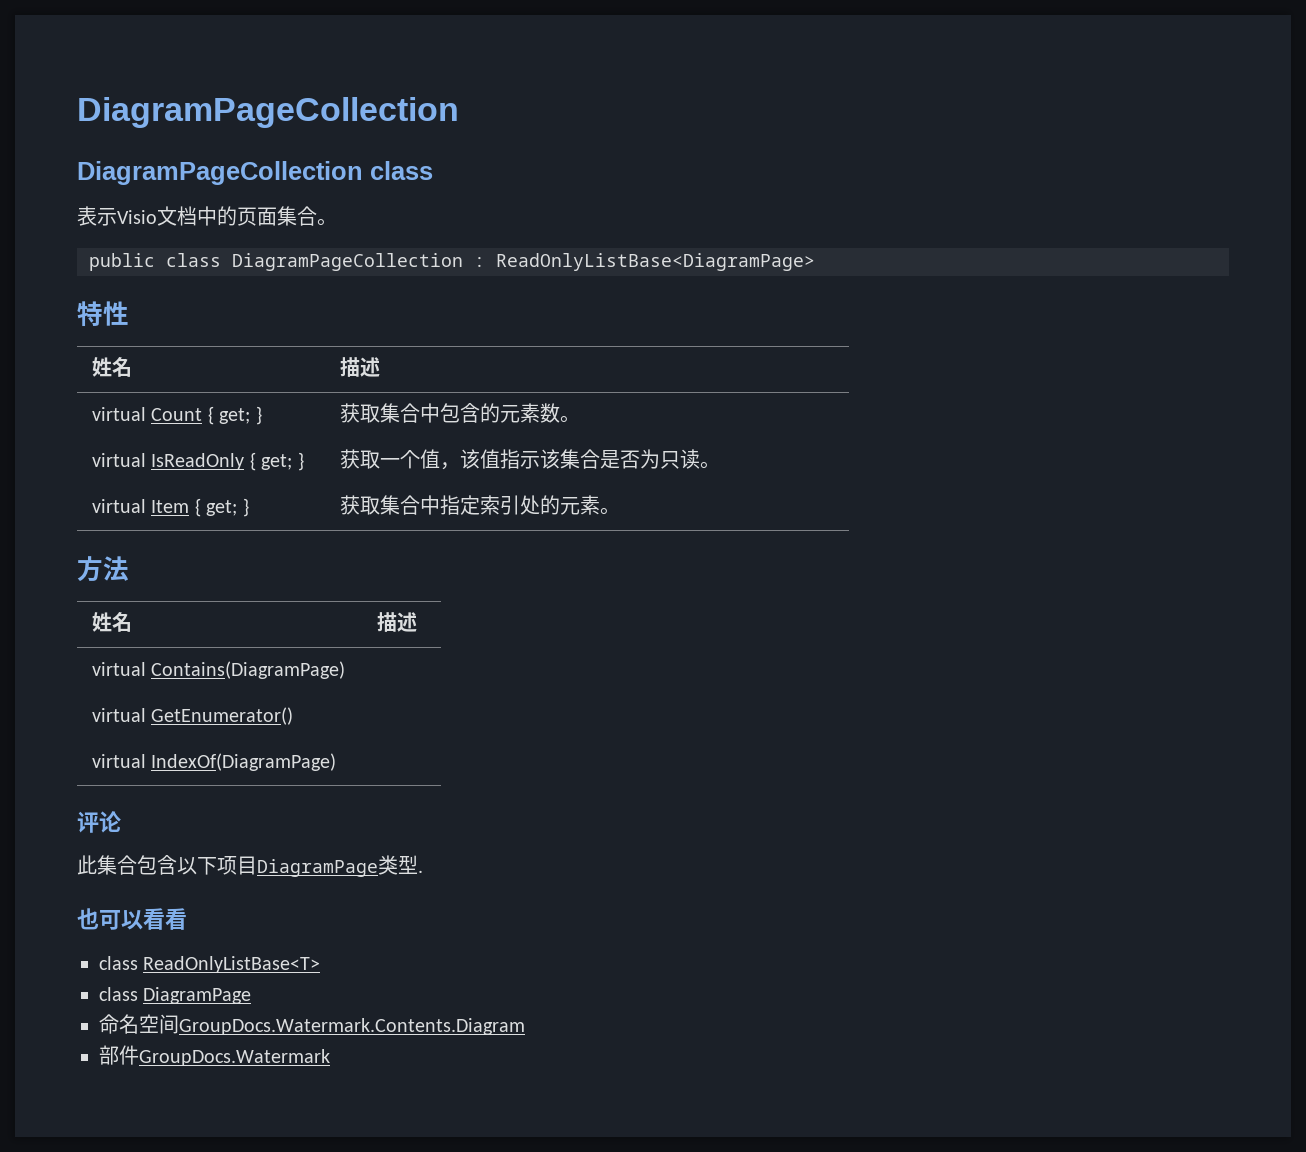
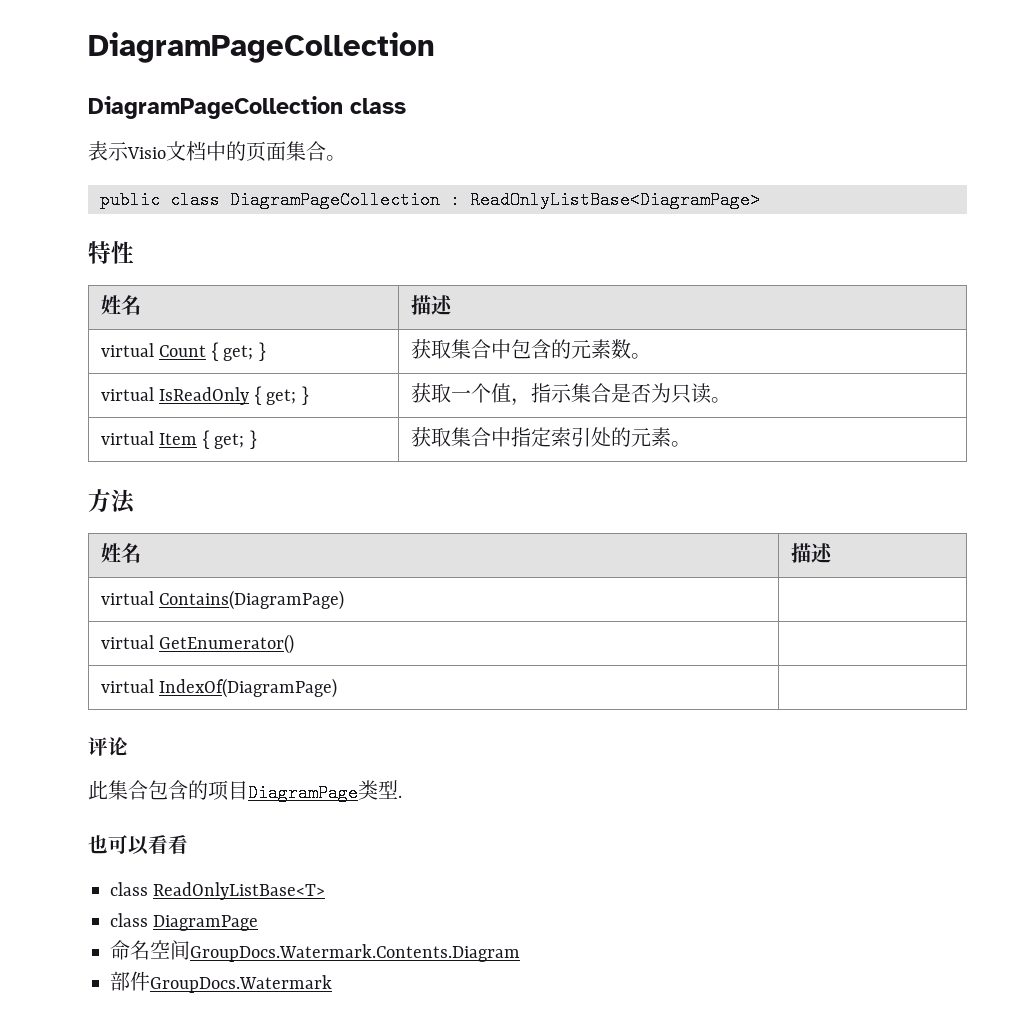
- virtual IsReadOnly { get; } | 获取一个值，该值指示该集合是否为只读。
+ virtual IsReadOnly { get; } | 获取一个值，指示集合是否为只读。
- 此集合包含以下项目DiagramPage类型.
+ 此集合包含的项目DiagramPage类型.

